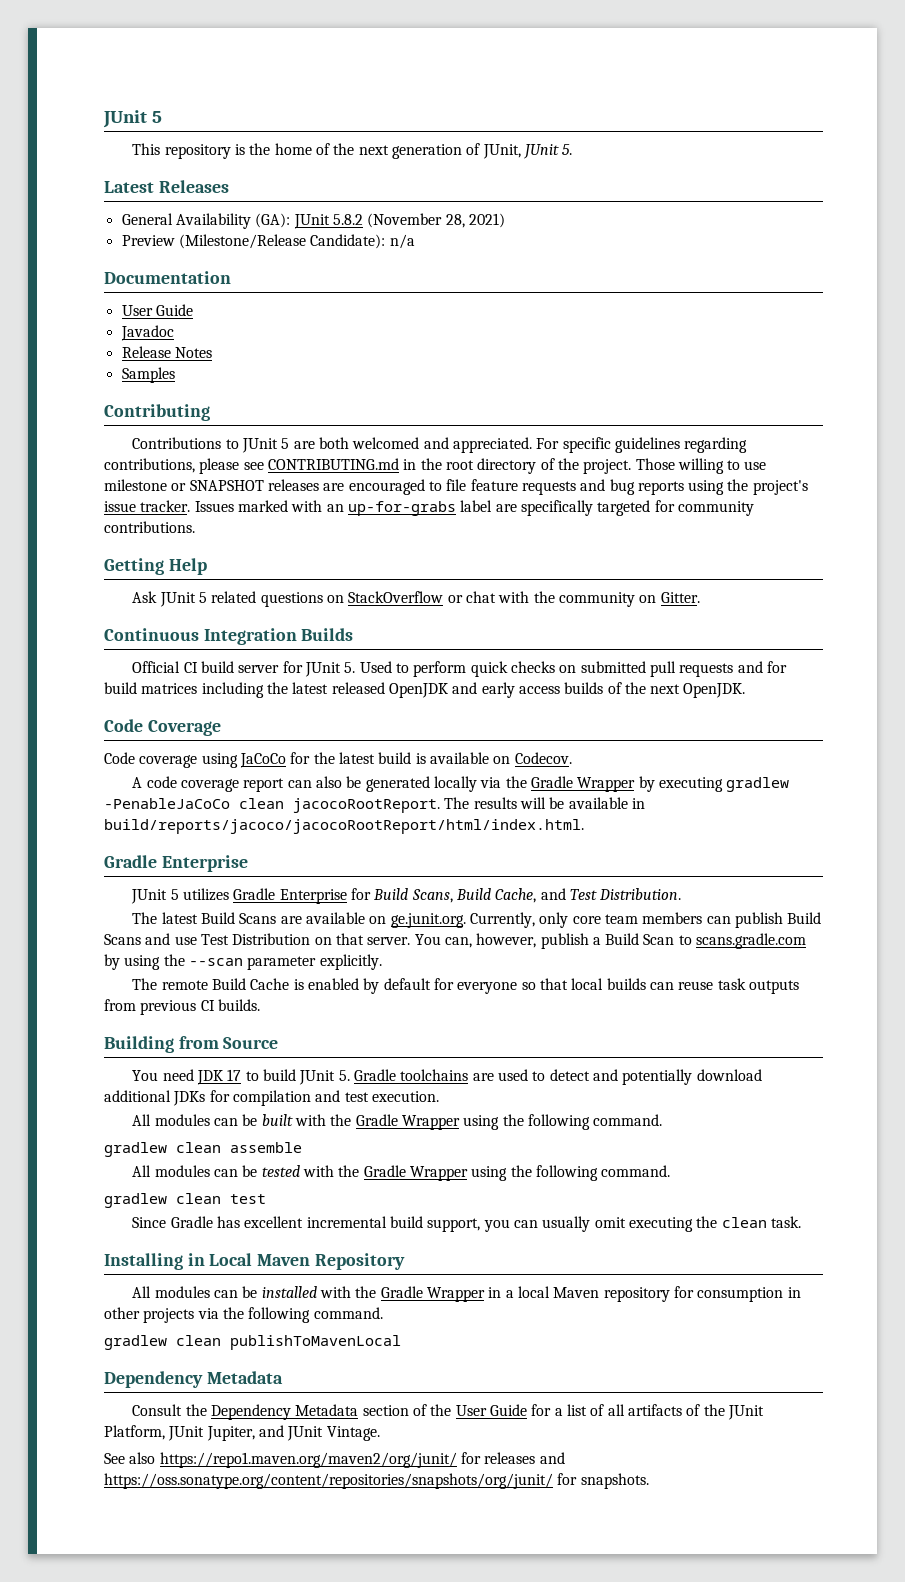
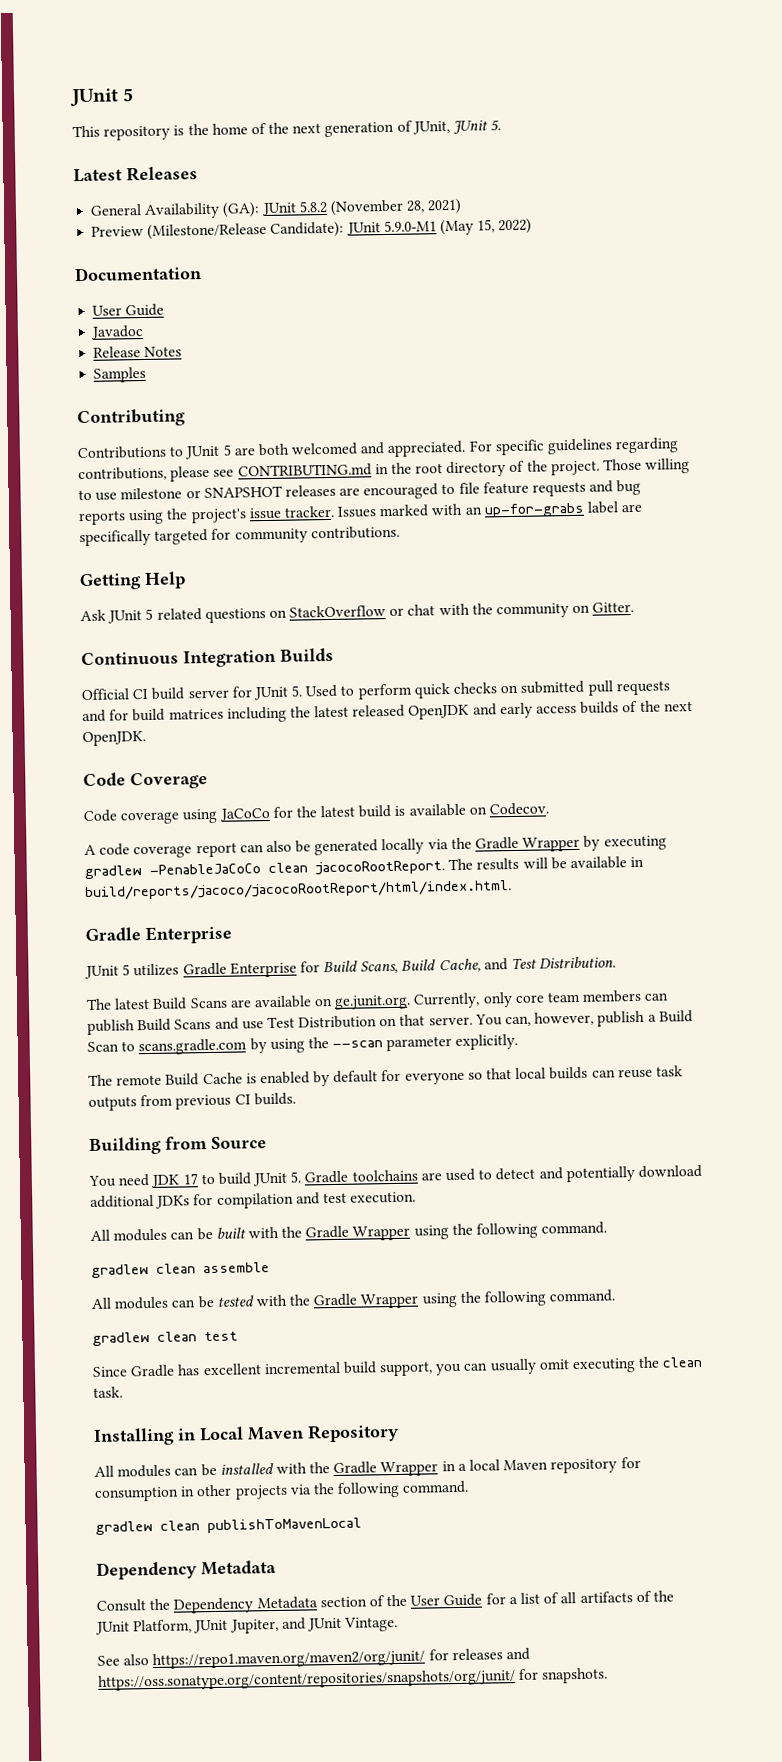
- Preview (Milestone/Release Candidate): n/a
+ Preview (Milestone/Release Candidate): JUnit 5.9.0-M1 (May 15, 2022)

